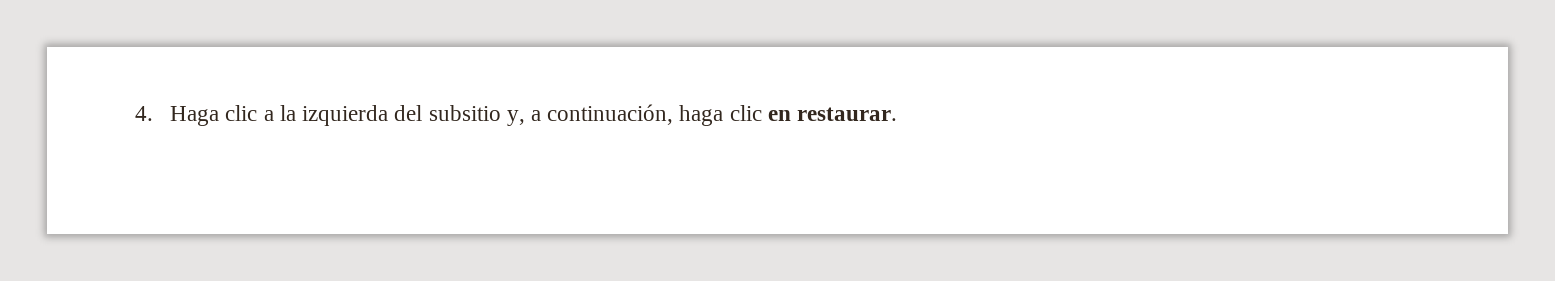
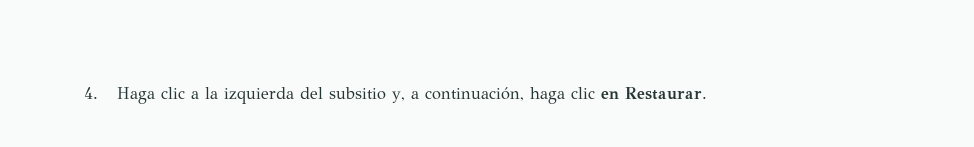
- 4. Haga clic a la izquierda del subsitio y, a continuación, haga clic en restaurar.
+ 4. Haga clic a la izquierda del subsitio y, a continuación, haga clic en Restaurar.

